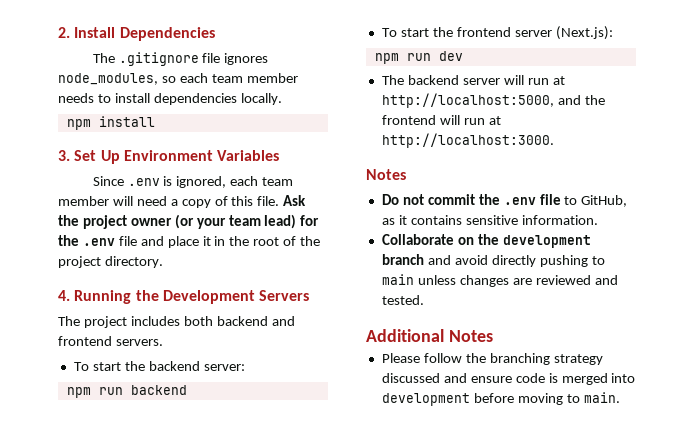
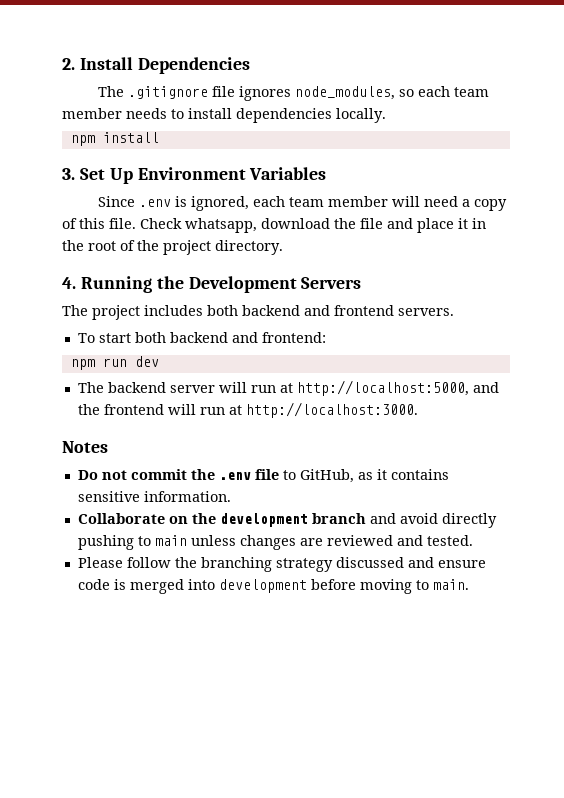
- Ask the project owner (or your team lead) for the .env file and place it in the root of the project directory.
+ Check whatsapp, download the file and place it in the root of the project directory.
- To start the backend server:
- npm run backend
- To start the frontend server (Next.js):
+ To start both backend and frontend:
- Additional Notes

